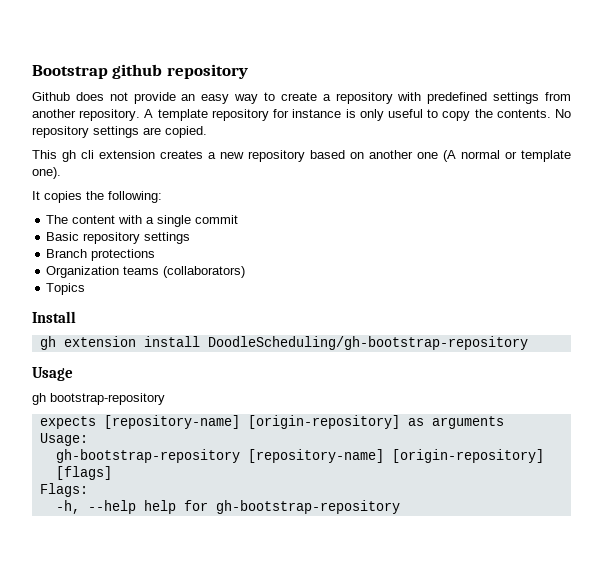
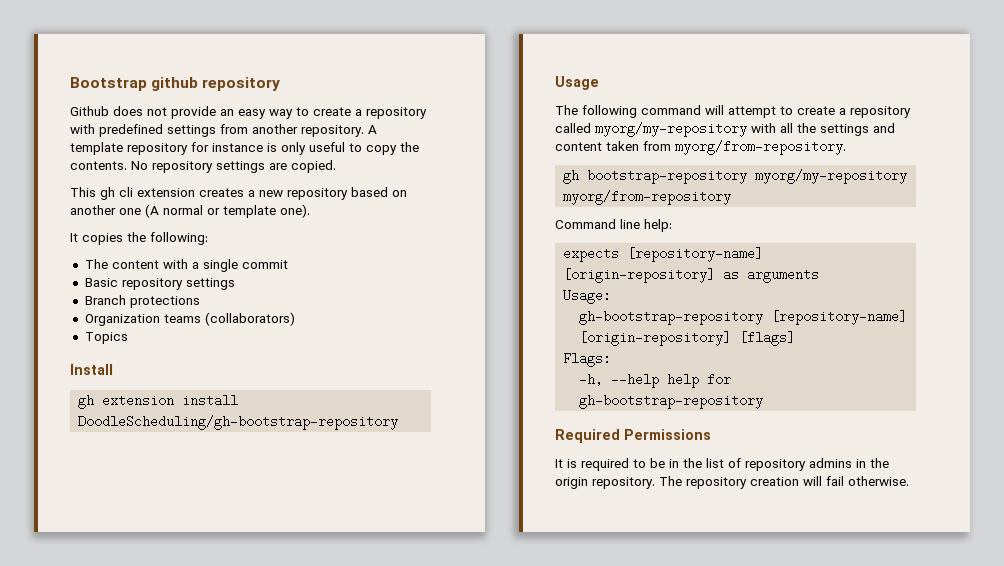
- gh bootstrap-repository
+ The following command will attempt to create a repository called myorg/my-repository with all the settings and content taken from myorg/from-repository.
+ gh bootstrap-repository myorg/my-repository myorg/from-repository
+ Command line help:
+ Required Permissions
+ It is required to be in the list of repository admins in the origin repository. The repository creation will fail otherwise.

